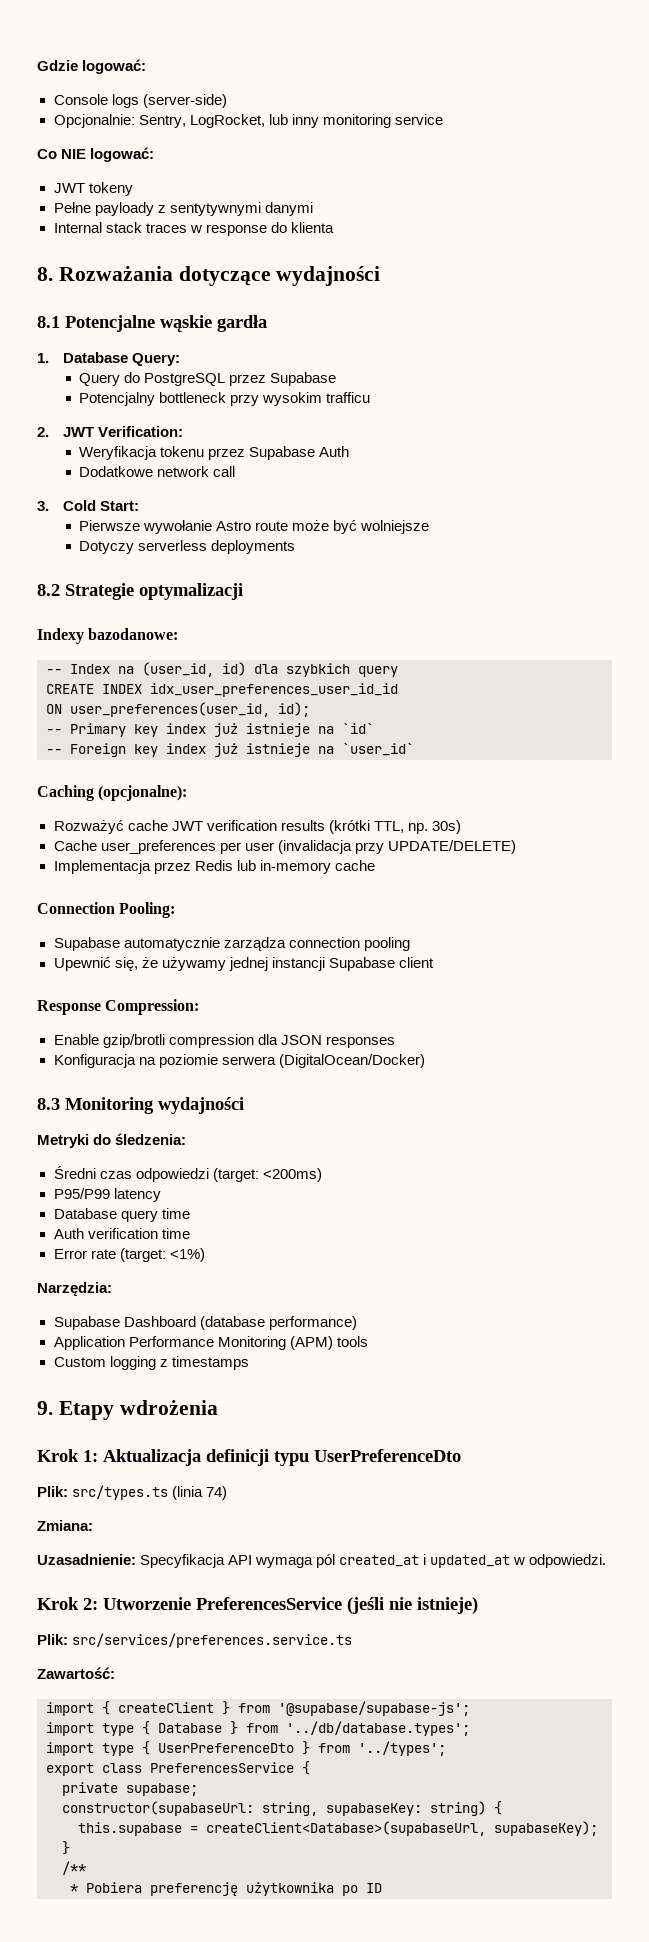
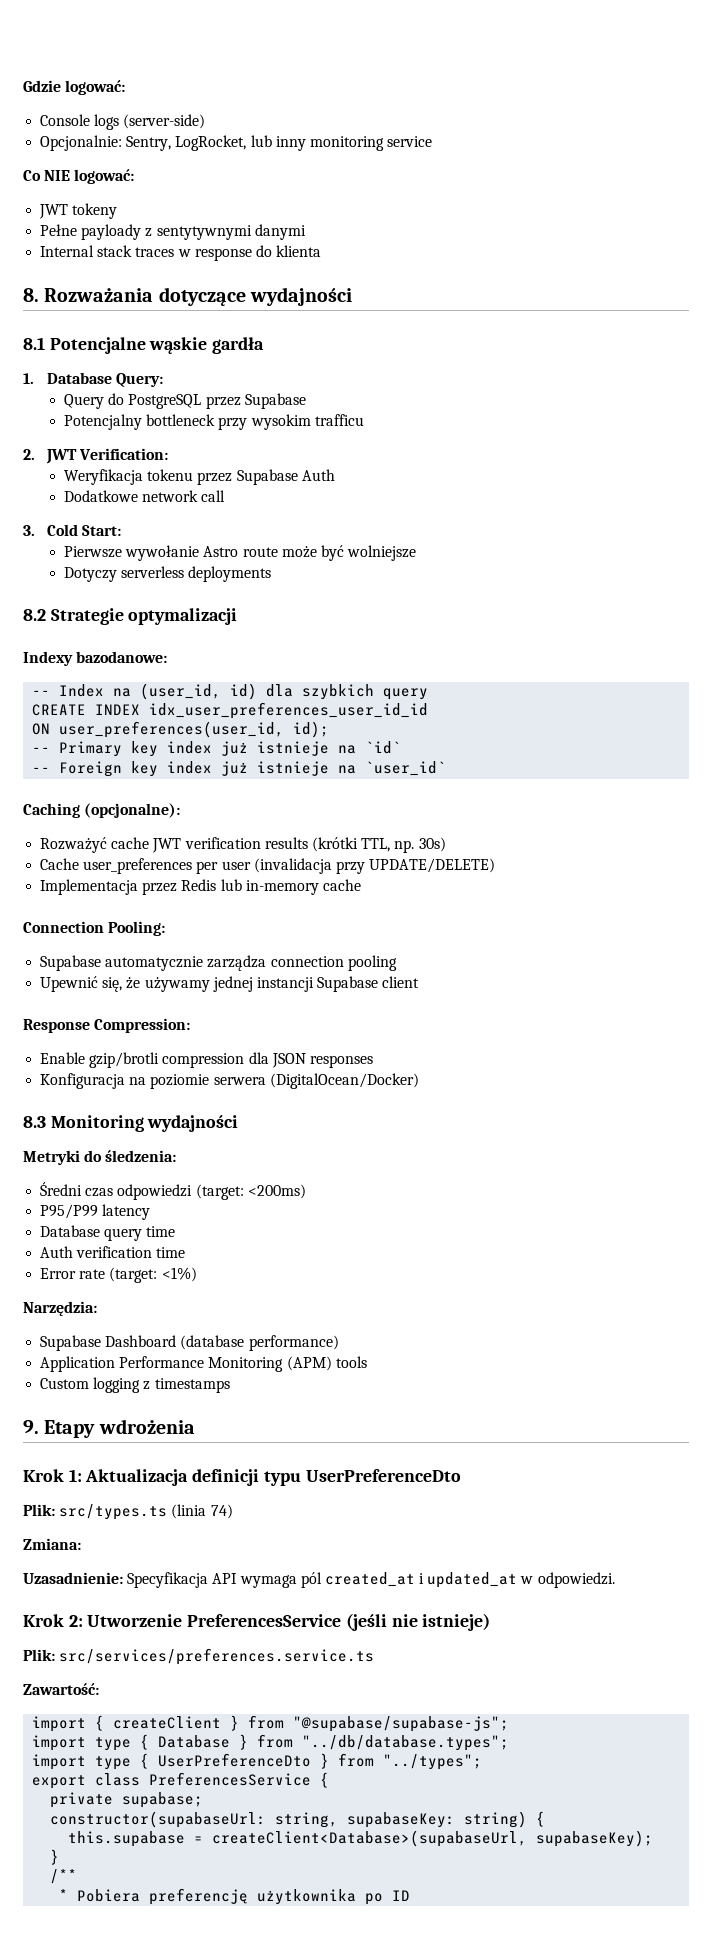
- import { createClient } from '@supabase/supabase-js';
+ import { createClient } from "@supabase/supabase-js";
- import type { Database } from '../db/database.types';
+ import type { Database } from "../db/database.types";
- import type { UserPreferenceDto } from '../types';
+ import type { UserPreferenceDto } from "../types";

